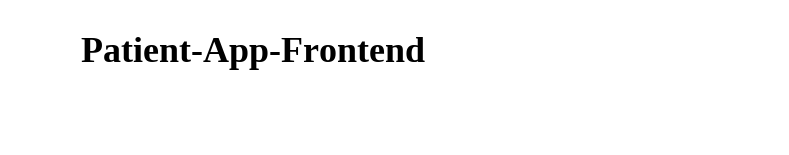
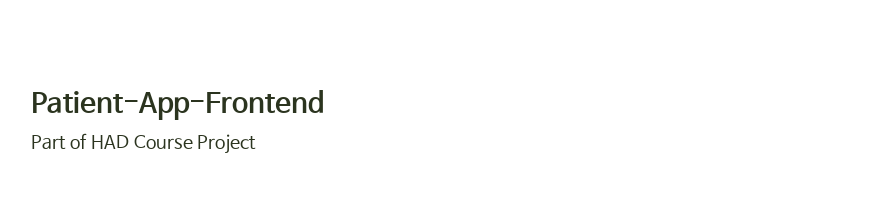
+ Part of HAD Course Project

